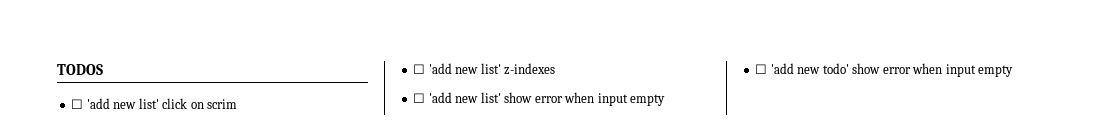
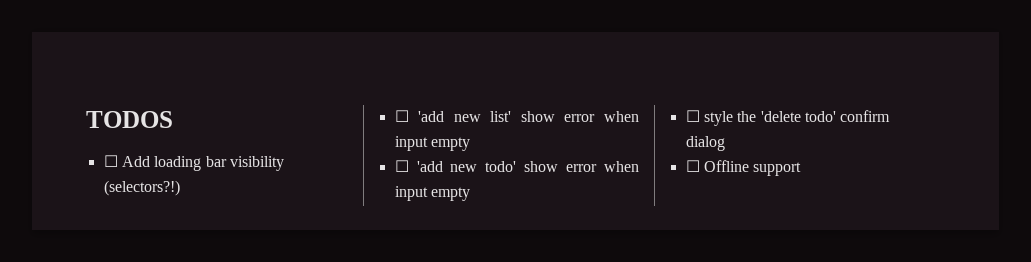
- ☐ 'add new list' click on scrim
- ☐ 'add new list' z-indexes
+ ☐ Add loading bar visibility (selectors?!)
+ ☐ style the 'delete todo' confirm dialog
+ ☐ Offline support

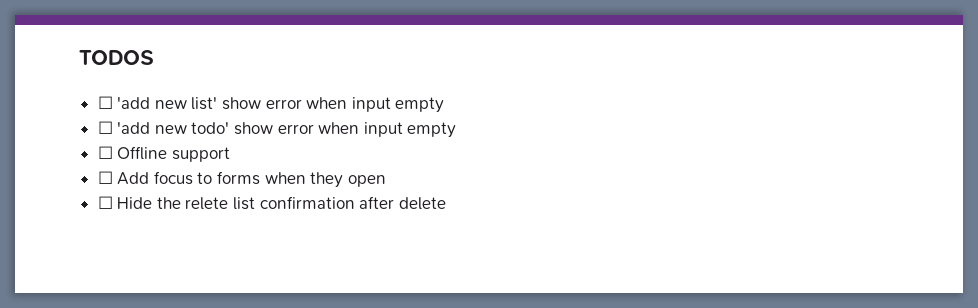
- ☐ Add loading bar visibility (selectors?!)
- ☐ style the 'delete todo' confirm dialog
  ☐ Offline support
+ ☐ Add focus to forms when they open
+ ☐ Hide the relete list confirmation after delete

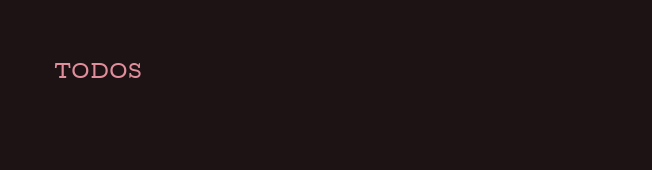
- ☐ 'add new list' show error when input empty
- ☐ 'add new todo' show error when input empty
- ☐ Offline support
- ☐ Add focus to forms when they open
- ☐ Hide the relete list confirmation after delete

